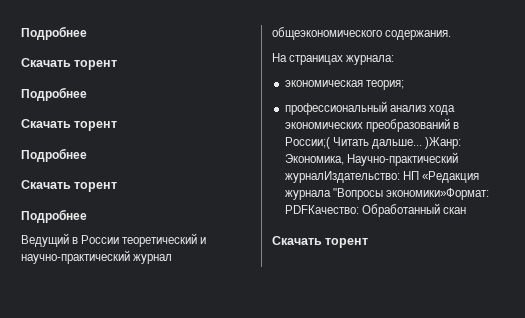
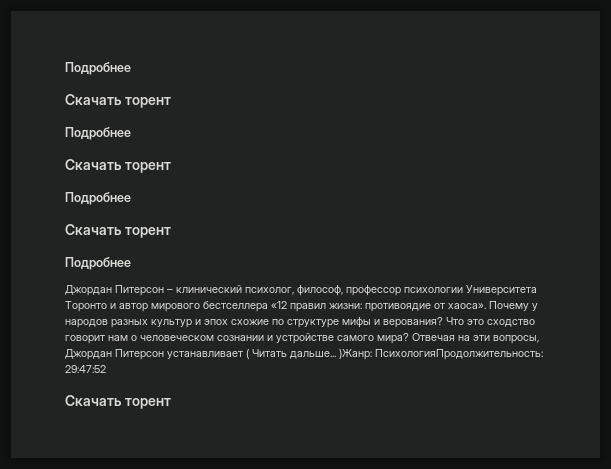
- Ведущий в России теоретический и научно-практический журнал общеэкономического содержания.
- На страницах журнала:
- экономическая теория;
- профессиональный анализ хода экономических преобразований в России;( Читать дальше... )Жанр: Экономика, Научно-практический журналИздательство: НП «Редакция журнала "Вопросы экономики»Формат: PDFКачество: Обработанный скан
+ Джордан Питерсон – клинический психолог, философ, профессор психологии Университета Торонто и автор мирового бестселлера «12 правил жизни: противоядие от хаоса». Почему у народов разных культур и эпох схожие по структуре мифы и верования? Что это сходство говорит нам о человеческом сознании и устройстве самого мира? Отвечая на эти вопросы, Джордан Питерсон устанавливает ( Читать дальше... )Жанр: ПсихологияПродолжительность: 29:47:52

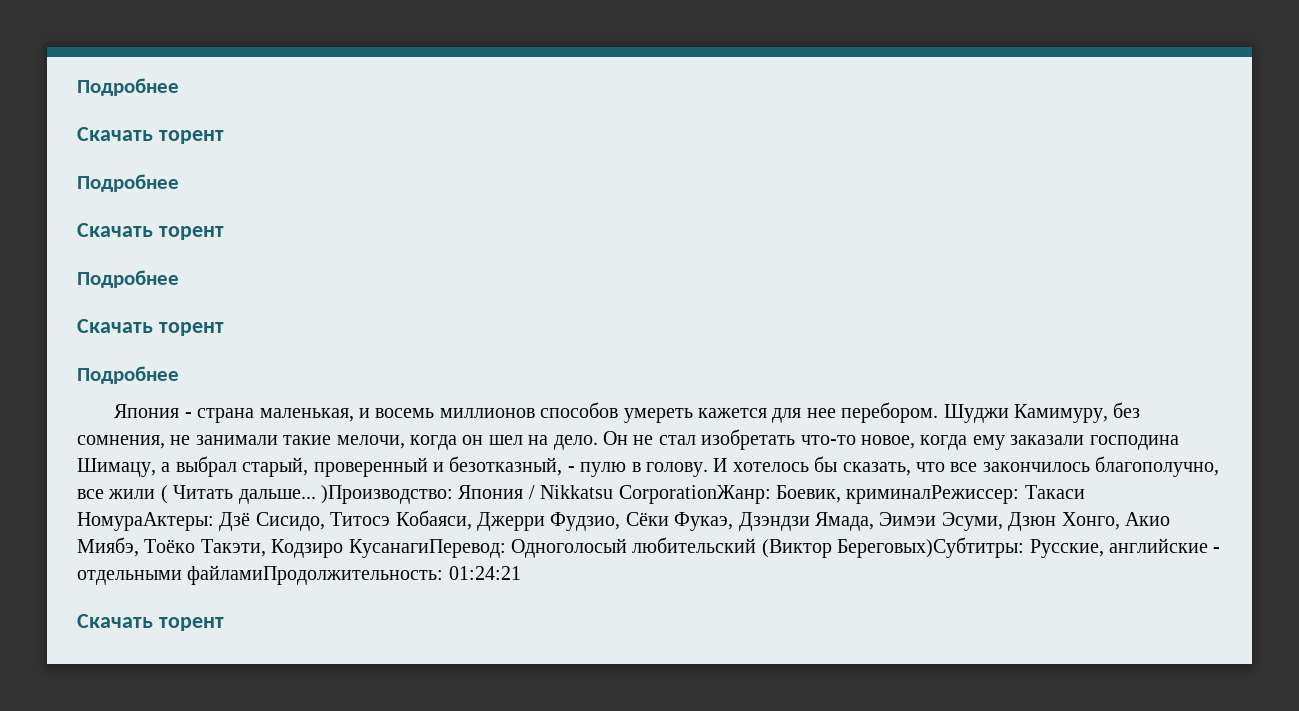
- Джордан Питерсон – клинический психолог, философ, профессор психологии Университета Торонто и автор мирового бестселлера «12 правил жизни: противоядие от хаоса». Почему у народов разных культур и эпох схожие по структуре мифы и верования? Что это сходство говорит нам о человеческом сознании и устройстве самого мира? Отвечая на эти вопросы, Джордан Питерсон устанавливает ( Читать дальше... )Жанр: ПсихологияПродолжительность: 29:47:52
+ Япония - страна маленькая, и восемь миллионов способов умереть кажется для нее перебором. Шуджи Камимуру, без сомнения, не занимали такие мелочи, когда он шел на дело. Он не стал изобретать что-то новое, когда ему заказали господина Шимацу, а выбрал старый, проверенный и безотказный, - пулю в голову. И хотелось бы сказать, что все закончилось благополучно, все жили ( Читать дальше... )Производство: Япония / Nikkatsu CorporationЖанр: Боевик, криминалРежиссер: Такаси НомураАктеры: Дзё Сисидо, Титосэ Кобаяси, Джерри Фудзио, Сёки Фукаэ, Дзэндзи Ямада, Эимэи Эсуми, Дзюн Хонго, Акио Миябэ, Тоёко Такэти, Кодзиро КусанагиПеревод: Одноголосый любительский (Виктор Береговых)Субтитры: Русские, английские - отдельными файламиПродолжительность: 01:24:21

